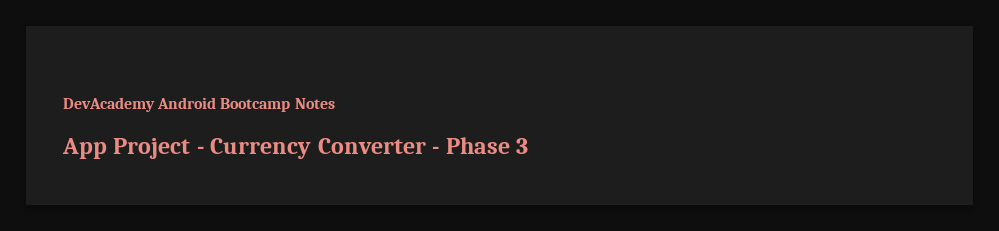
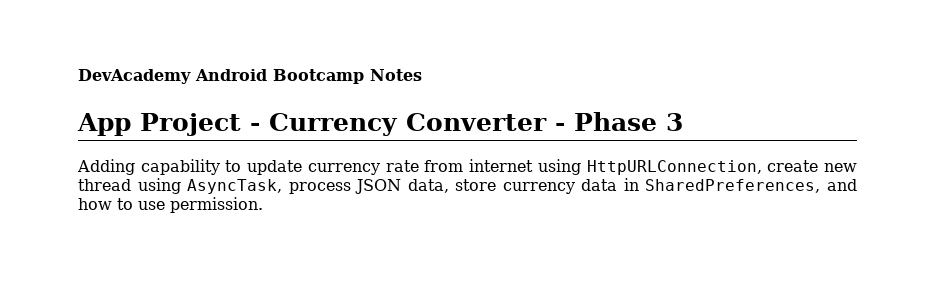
+ Adding capability to update currency rate from internet using HttpURLConnection, create new thread using AsyncTask, process JSON data, store currency data in SharedPreferences, and how to use permission.

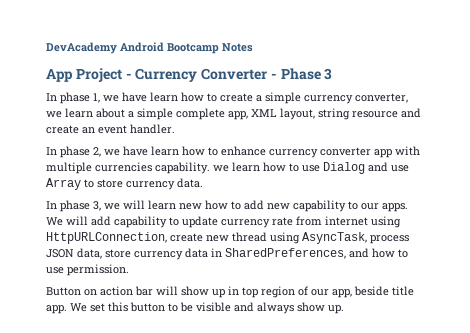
- Adding capability to update currency rate from internet using HttpURLConnection, create new thread using AsyncTask, process JSON data, store currency data in SharedPreferences, and how to use permission.
+ In phase 1, we have learn how to create a simple currency converter, we learn about a simple complete app, XML layout, string resource and create an event handler.
+ In phase 2, we have learn how to enhance currency converter app with multiple currencies capability. we learn how to use Dialog and use Array to store currency data.
+ In phase 3, we will learn new how to add new capability to our apps. We will add capability to update currency rate from internet using HttpURLConnection, create new thread using AsyncTask, process JSON data, store currency data in SharedPreferences, and how to use permission.
+ Button on action bar will show up in top region of our app, beside title app. We set this button to be visible and always show up.

